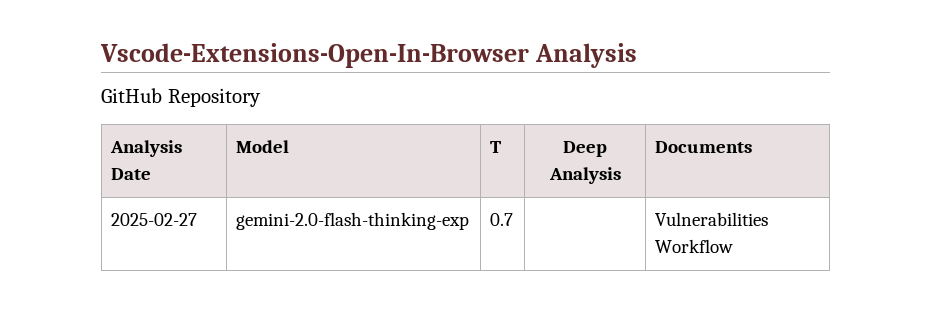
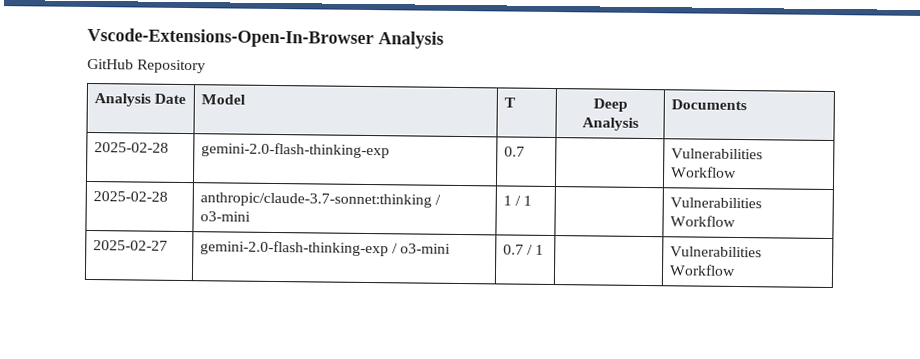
- 2025-02-27 | gemini-2.0-flash-thinking-exp | 0.7 | | Vulnerabilities Workflow
+ 2025-02-28 | gemini-2.0-flash-thinking-exp | 0.7 | | Vulnerabilities Workflow
+ 2025-02-28 | anthropic/claude-3.7-sonnet:thinking / o3-mini | 1 / 1 | | Vulnerabilities Workflow
+ 2025-02-27 | gemini-2.0-flash-thinking-exp / o3-mini | 0.7 / 1 | | Vulnerabilities Workflow

